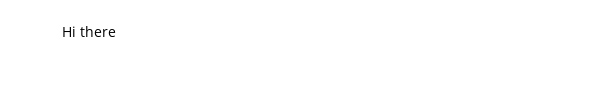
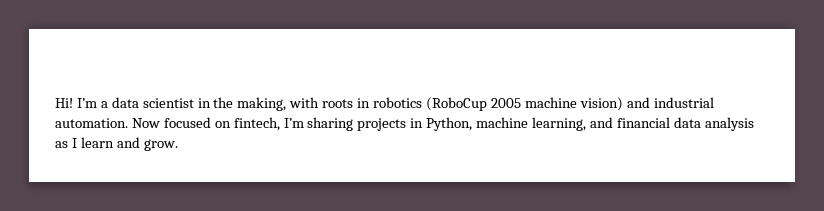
- Hi there
+ Hi! I’m a data scientist in the making, with roots in robotics (RoboCup 2005 machine vision) and industrial automation. Now focused on fintech, I’m sharing projects in Python, machine learning, and financial data analysis as I learn and grow.

